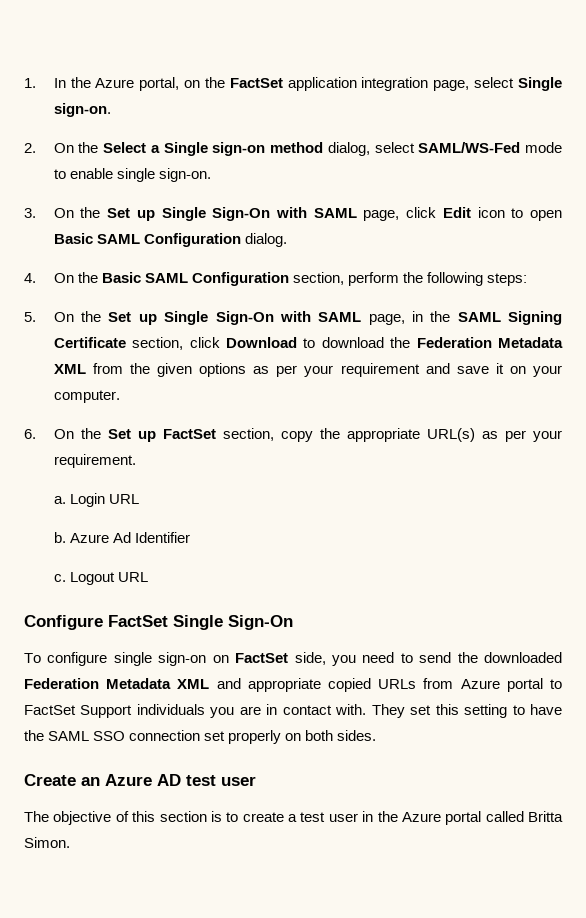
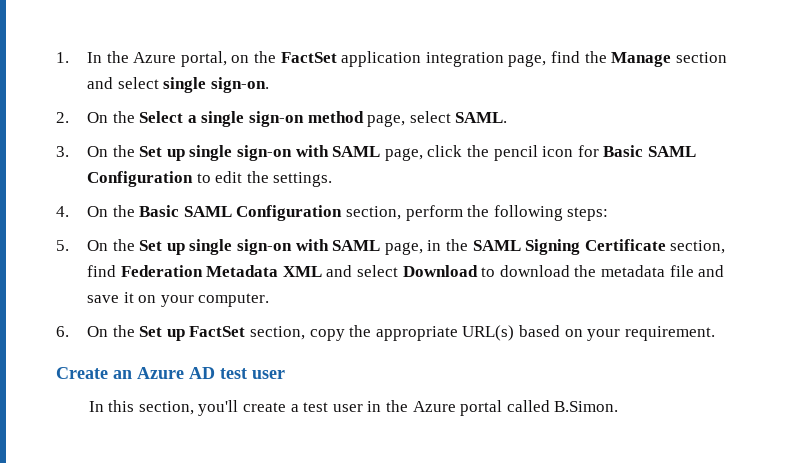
- 1. In the Azure portal, on the FactSet application integration page, select Single sign-on.
+ 1. In the Azure portal, on the FactSet application integration page, find the Manage section and select single sign-on.
- 2. On the Select a Single sign-on method dialog, select SAML/WS-Fed mode to enable single sign-on.
+ 2. On the Select a single sign-on method page, select SAML.
- 3. On the Set up Single Sign-On with SAML page, click Edit icon to open Basic SAML Configuration dialog.
+ 3. On the Set up single sign-on with SAML page, click the pencil icon for Basic SAML Configuration to edit the settings.
- 5. On the Set up Single Sign-On with SAML page, in the SAML Signing Certificate section, click Download to download the Federation Metadata XML from the given options as per your requirement and save it on your computer.
+ 5. On the Set up single sign-on with SAML page, in the SAML Signing Certificate section, find Federation Metadata XML and select Download to download the metadata file and save it on your computer.
- 6. On the Set up FactSet section, copy the appropriate URL(s) as per your requirement.
+ 6. On the Set up FactSet section, copy the appropriate URL(s) based on your requirement.
- a. Login URL
- b. Azure Ad Identifier
- c. Logout URL
- Configure FactSet Single Sign-On
- To configure single sign-on on FactSet side, you need to send the downloaded Federation Metadata XML and appropriate copied URLs from Azure portal to FactSet Support individuals you are in contact with. They set this setting to have the SAML SSO connection set properly on both sides.
- The objective of this section is to create a test user in the Azure portal called Britta Simon.
+ In this section, you'll create a test user in the Azure portal called B.Simon.

